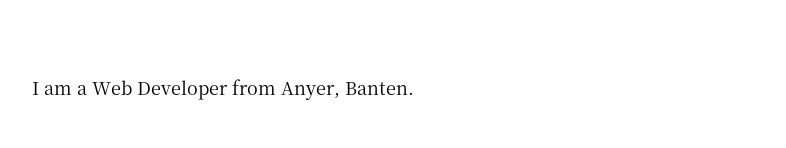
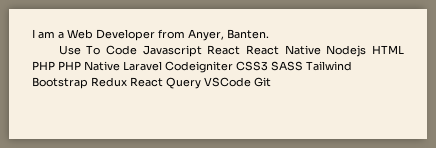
+ Use To Code Javascript React React Native Nodejs HTML PHP PHP Native Laravel Codeigniter CSS3 SASS Tailwind Bootstrap Redux React Query VSCode Git

